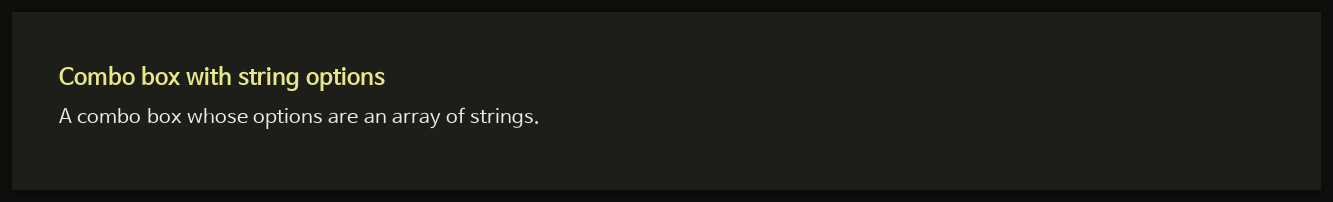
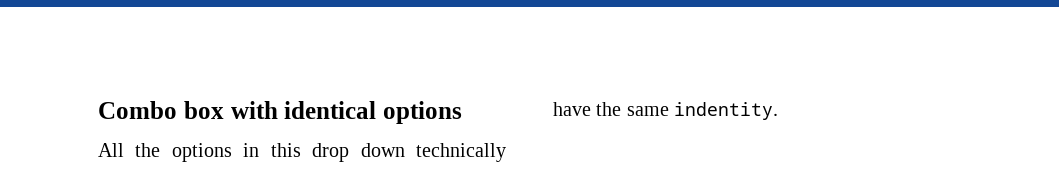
- Combo box with string options
+ Combo box with identical options
- A combo box whose options are an array of strings.
+ All the options in this drop down technically have the same indentity.

